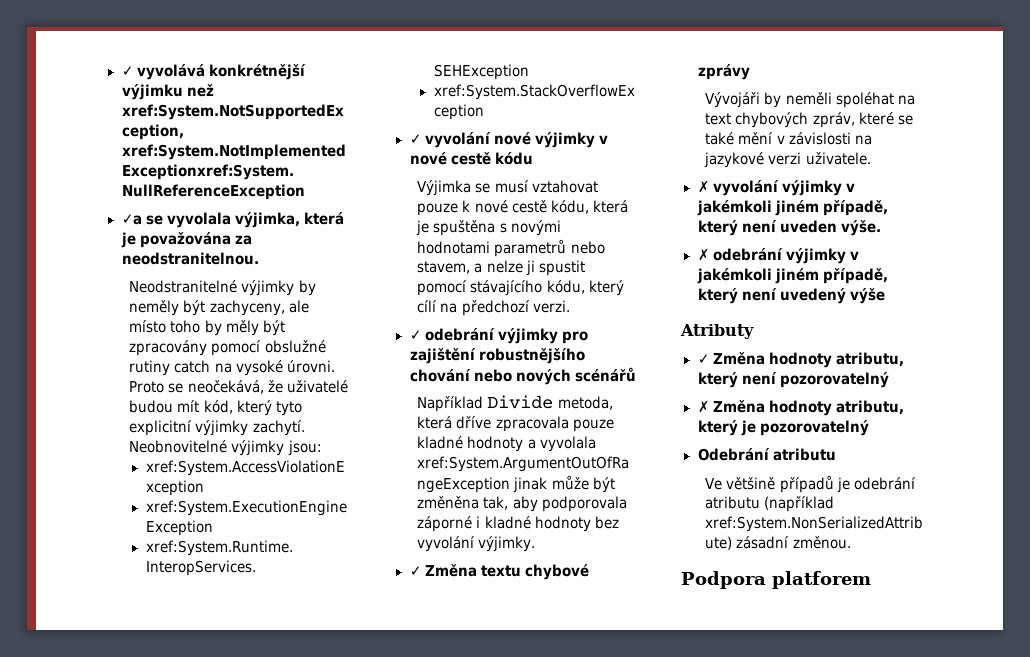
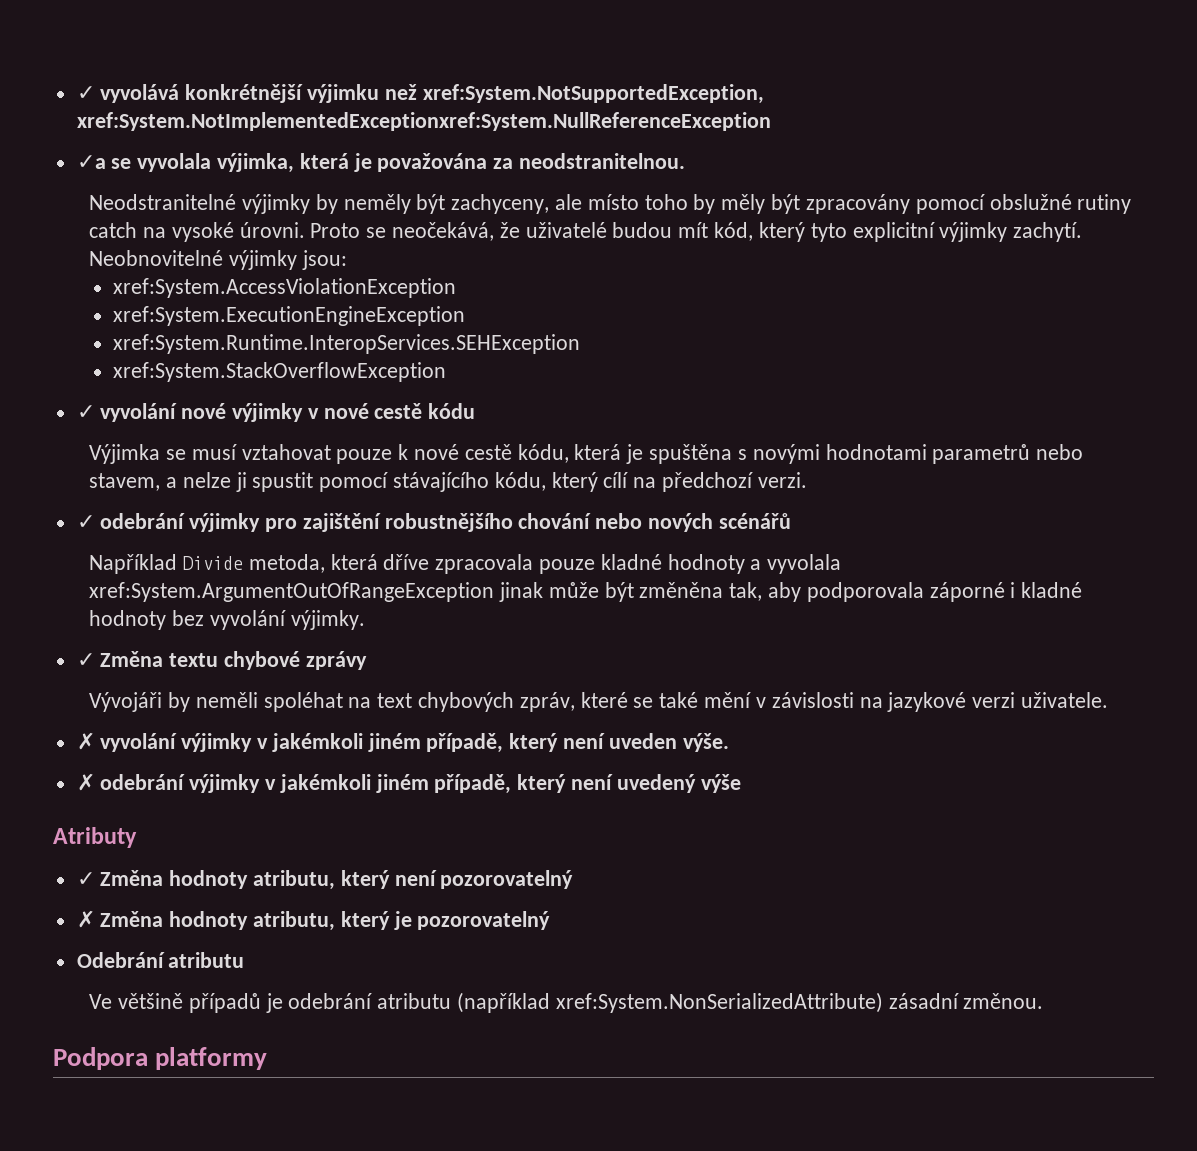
- Podpora platforem
+ Podpora platformy

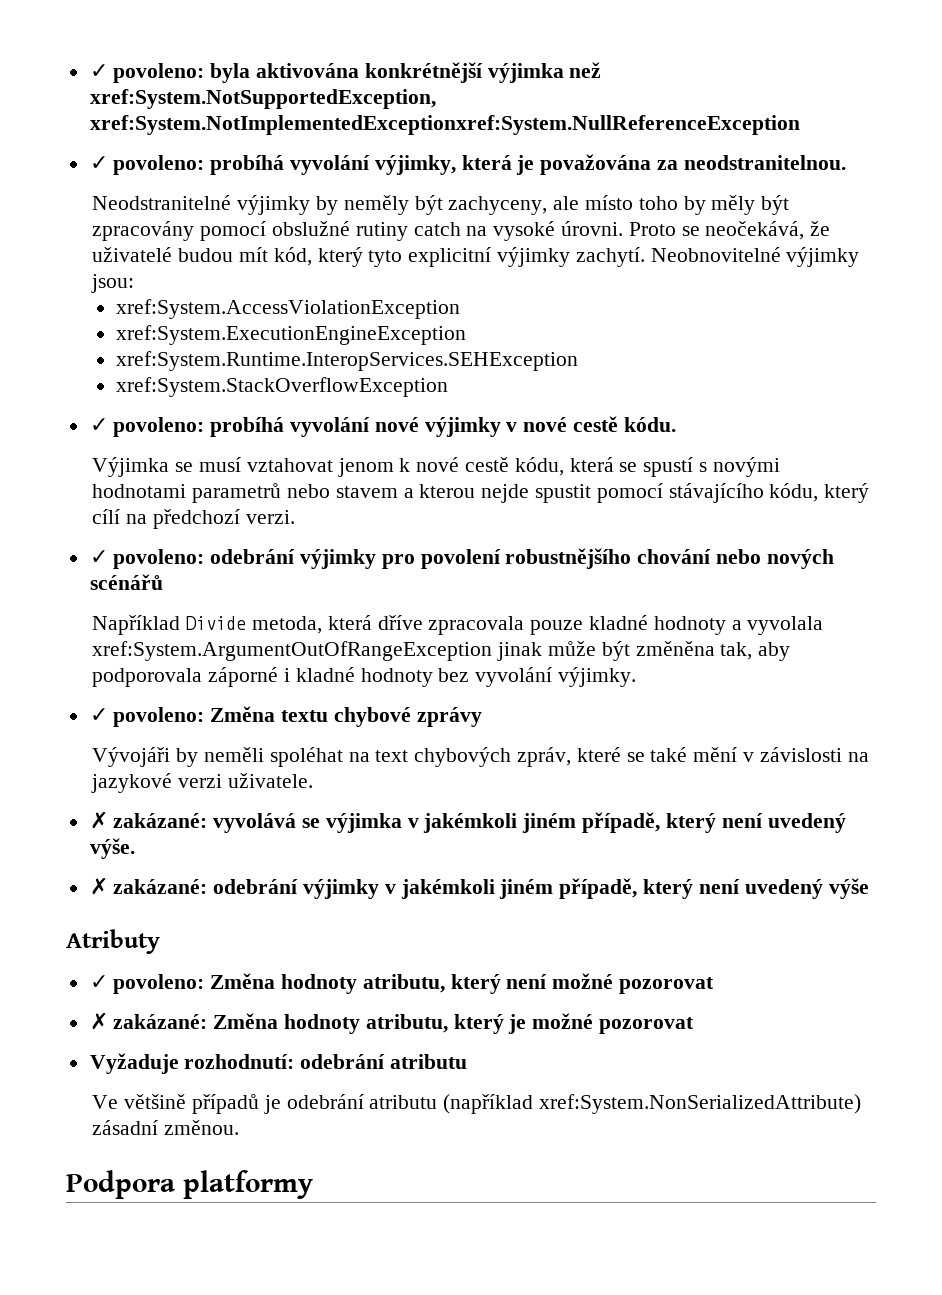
- ✓ vyvolává konkrétnější výjimku než xref:System.NotSupportedException, xref:System.NotImplementedExceptionxref:System.NullReferenceException
- ✓a se vyvolala výjimka, která je považována za neodstranitelnou.
+ ✓ povoleno: byla aktivována konkrétnější výjimka než xref:System.NotSupportedException, xref:System.NotImplementedExceptionxref:System.NullReferenceException
+ ✓ povoleno: probíhá vyvolání výjimky, která je považována za neodstranitelnou.
- ✓ vyvolání nové výjimky v nové cestě kódu
+ ✓ povoleno: probíhá vyvolání nové výjimky v nové cestě kódu.
- Výjimka se musí vztahovat pouze k nové cestě kódu, která je spuštěna s novými hodnotami parametrů nebo stavem, a nelze ji spustit pomocí stávajícího kódu, který cílí na předchozí verzi.
+ Výjimka se musí vztahovat jenom k nové cestě kódu, která se spustí s novými hodnotami parametrů nebo stavem a kterou nejde spustit pomocí stávajícího kódu, který cílí na předchozí verzi.
- ✓ odebrání výjimky pro zajištění robustnějšího chování nebo nových scénářů
+ ✓ povoleno: odebrání výjimky pro povolení robustnějšího chování nebo nových scénářů
- ✓ Změna textu chybové zprávy
+ ✓ povoleno: Změna textu chybové zprávy
- ✗ vyvolání výjimky v jakémkoli jiném případě, který není uveden výše.
+ ✗ zakázané: vyvolává se výjimka v jakémkoli jiném případě, který není uvedený výše.
- ✗ odebrání výjimky v jakémkoli jiném případě, který není uvedený výše
+ ✗ zakázané: odebrání výjimky v jakémkoli jiném případě, který není uvedený výše
- ✓ Změna hodnoty atributu, který není pozorovatelný
- ✗ Změna hodnoty atributu, který je pozorovatelný
- Odebrání atributu
+ ✓ povoleno: Změna hodnoty atributu, který není možné pozorovat
+ ✗ zakázané: Změna hodnoty atributu, který je možné pozorovat
+ Vyžaduje rozhodnutí: odebrání atributu

